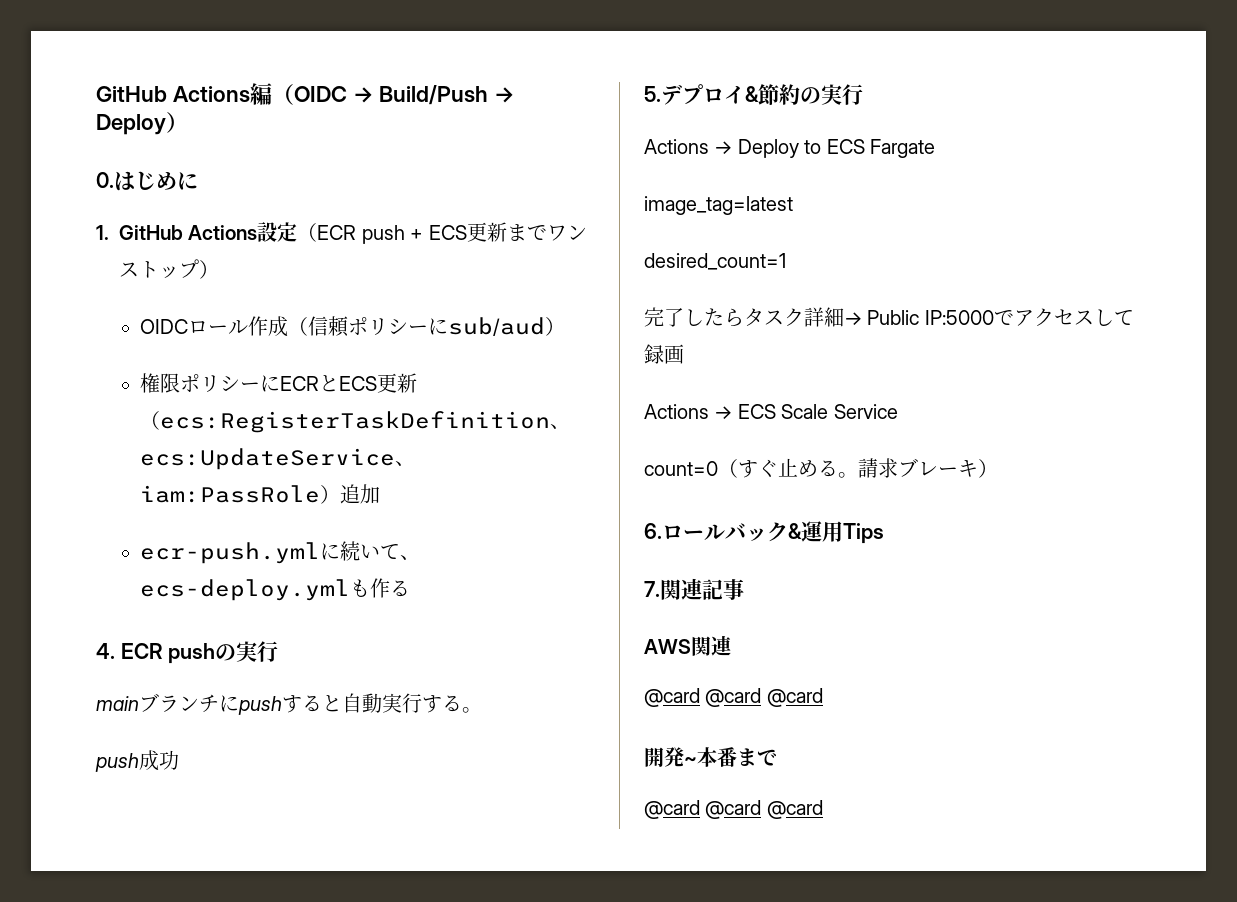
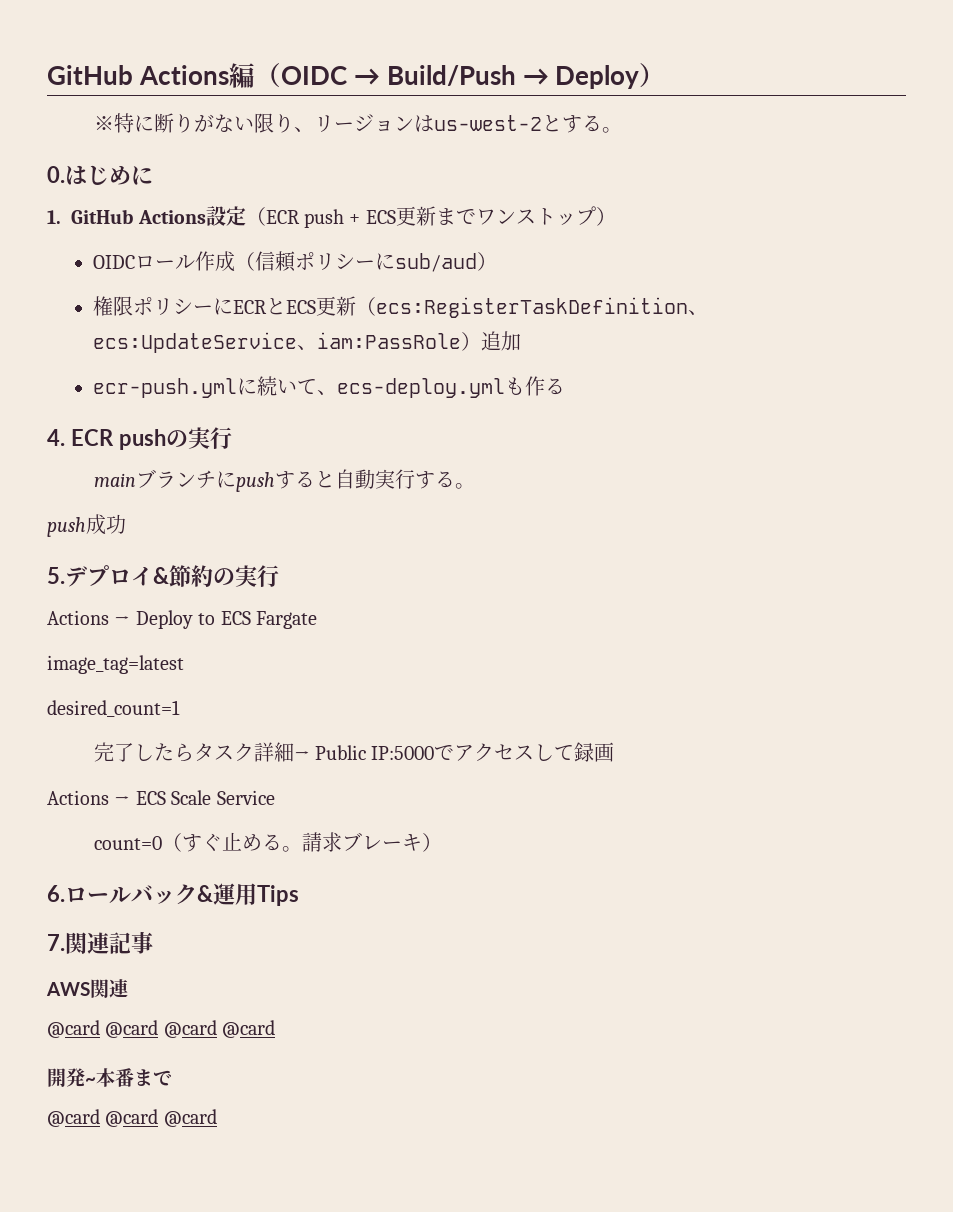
+ ※特に断りがない限り、リージョンはus-west-2とする。
  AWS関連
- @card @card @card
+ @card @card @card @card

